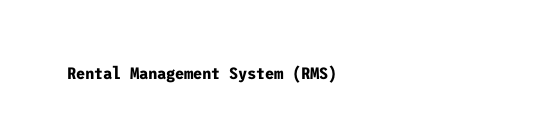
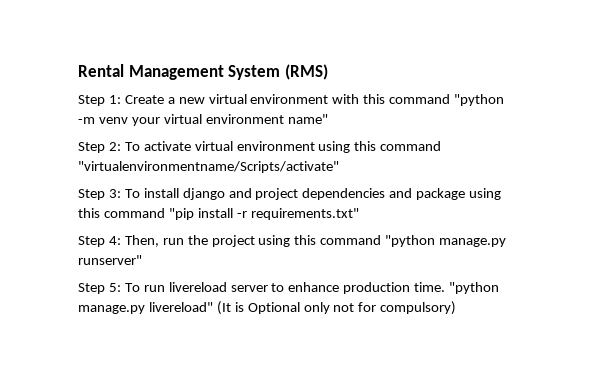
+ Step 1: Create a new virtual environment with this command "python -m venv your virtual environment name"
+ Step 2: To activate virtual environment using this command "virtualenvironmentname/Scripts/activate"
+ Step 3: To install django and project dependencies and package using this command "pip install -r requirements.txt"
+ Step 4: Then, run the project using this command "python manage.py runserver"
+ Step 5: To run livereload server to enhance production time. "python manage.py livereload" (It is Optional only not for compulsory)

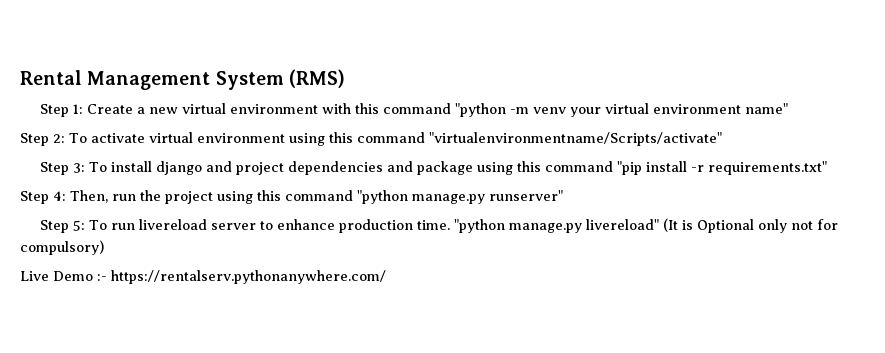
+ Live Demo :- https://rentalserv.pythonanywhere.com/

